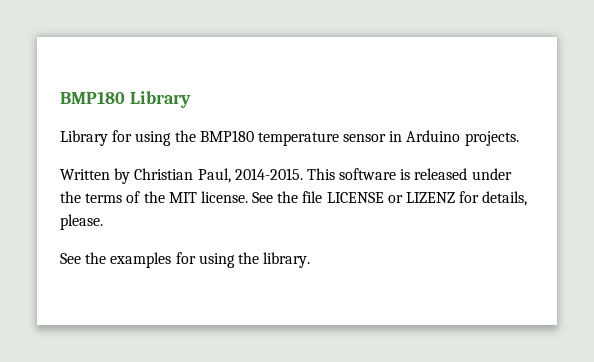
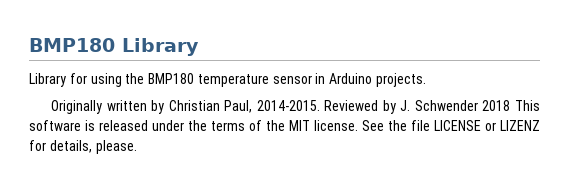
- Written by Christian Paul, 2014-2015.
+ Originally written by Christian Paul, 2014-2015.
- This software is released under the terms of the MIT license.
+ Reviewed by J. Schwender 2018 This software is released under the terms of the MIT license.
- See the examples for using the library.

